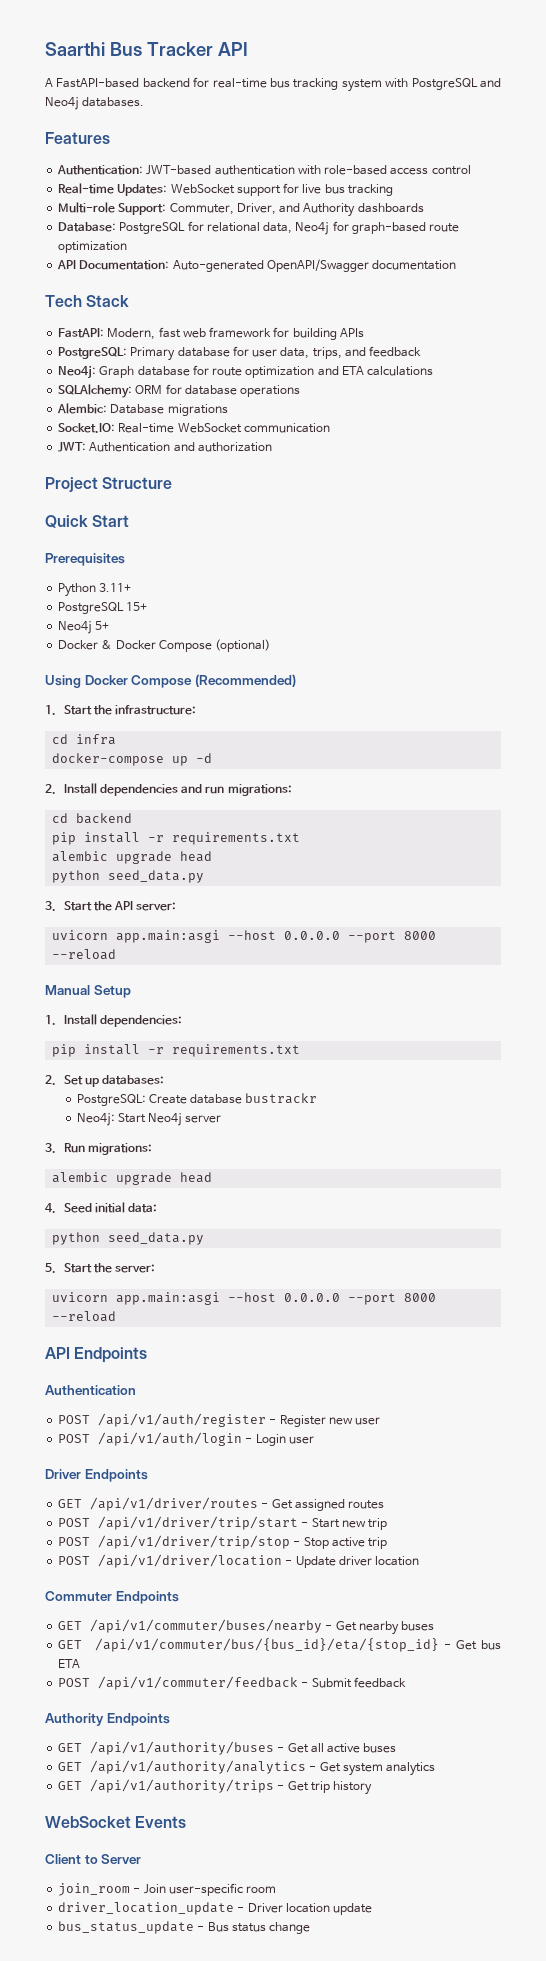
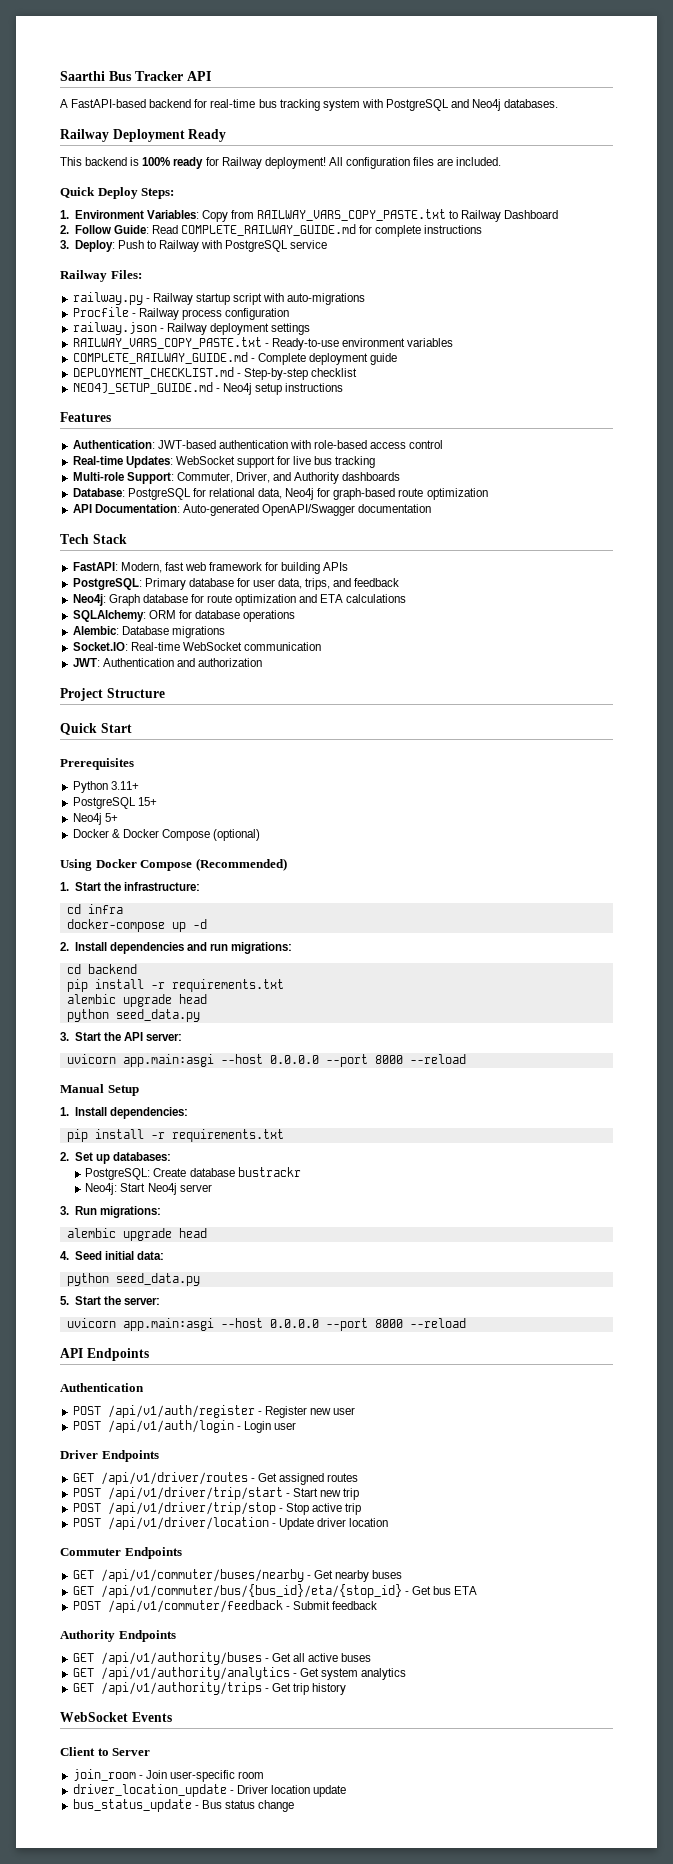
+ Railway Deployment Ready
+ This backend is 100% ready for Railway deployment! All configuration files are included.
+ Quick Deploy Steps:
+ 1. Environment Variables: Copy from RAILWAY_VARS_COPY_PASTE.txt to Railway Dashboard
+ 2. Follow Guide: Read COMPLETE_RAILWAY_GUIDE.md for complete instructions
+ 3. Deploy: Push to Railway with PostgreSQL service
+ Railway Files:
+ railway.py - Railway startup script with auto-migrations
+ Procfile - Railway process configuration
+ railway.json - Railway deployment settings
+ RAILWAY_VARS_COPY_PASTE.txt - Ready-to-use environment variables
+ COMPLETE_RAILWAY_GUIDE.md - Complete deployment guide
+ DEPLOYMENT_CHECKLIST.md - Step-by-step checklist
+ NEO4J_SETUP_GUIDE.md - Neo4j setup instructions

